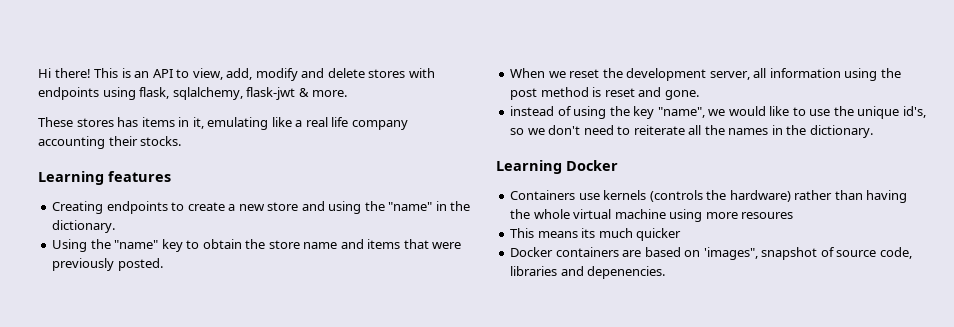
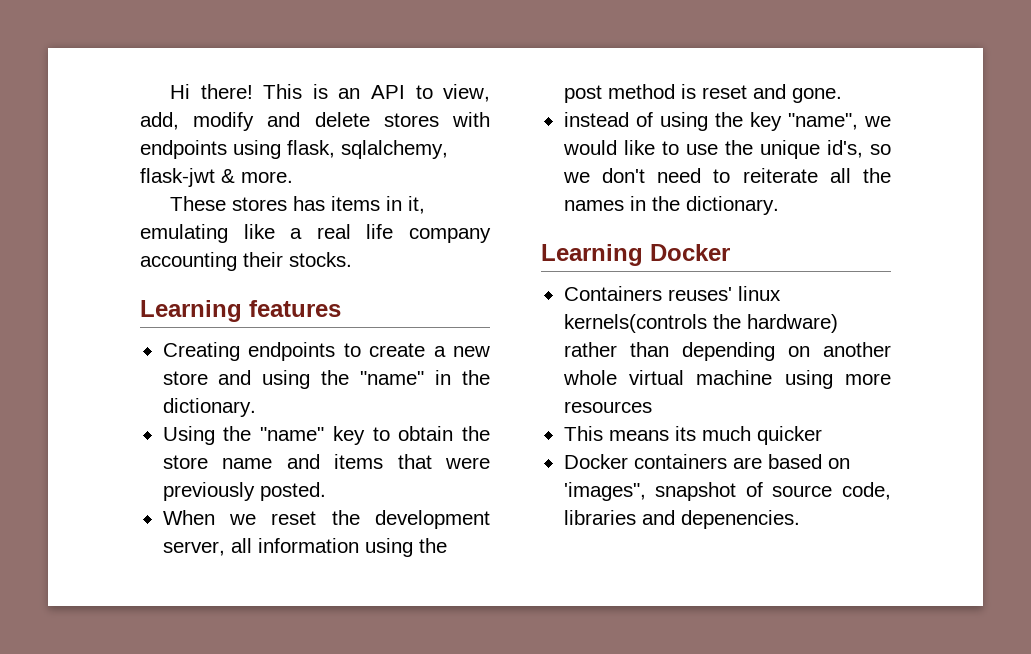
- Containers use kernels (controls the hardware) rather than having the whole virtual machine using more resoures
+ Containers reuses' linux kernels(controls the hardware) rather than depending on another whole virtual machine using more resources

